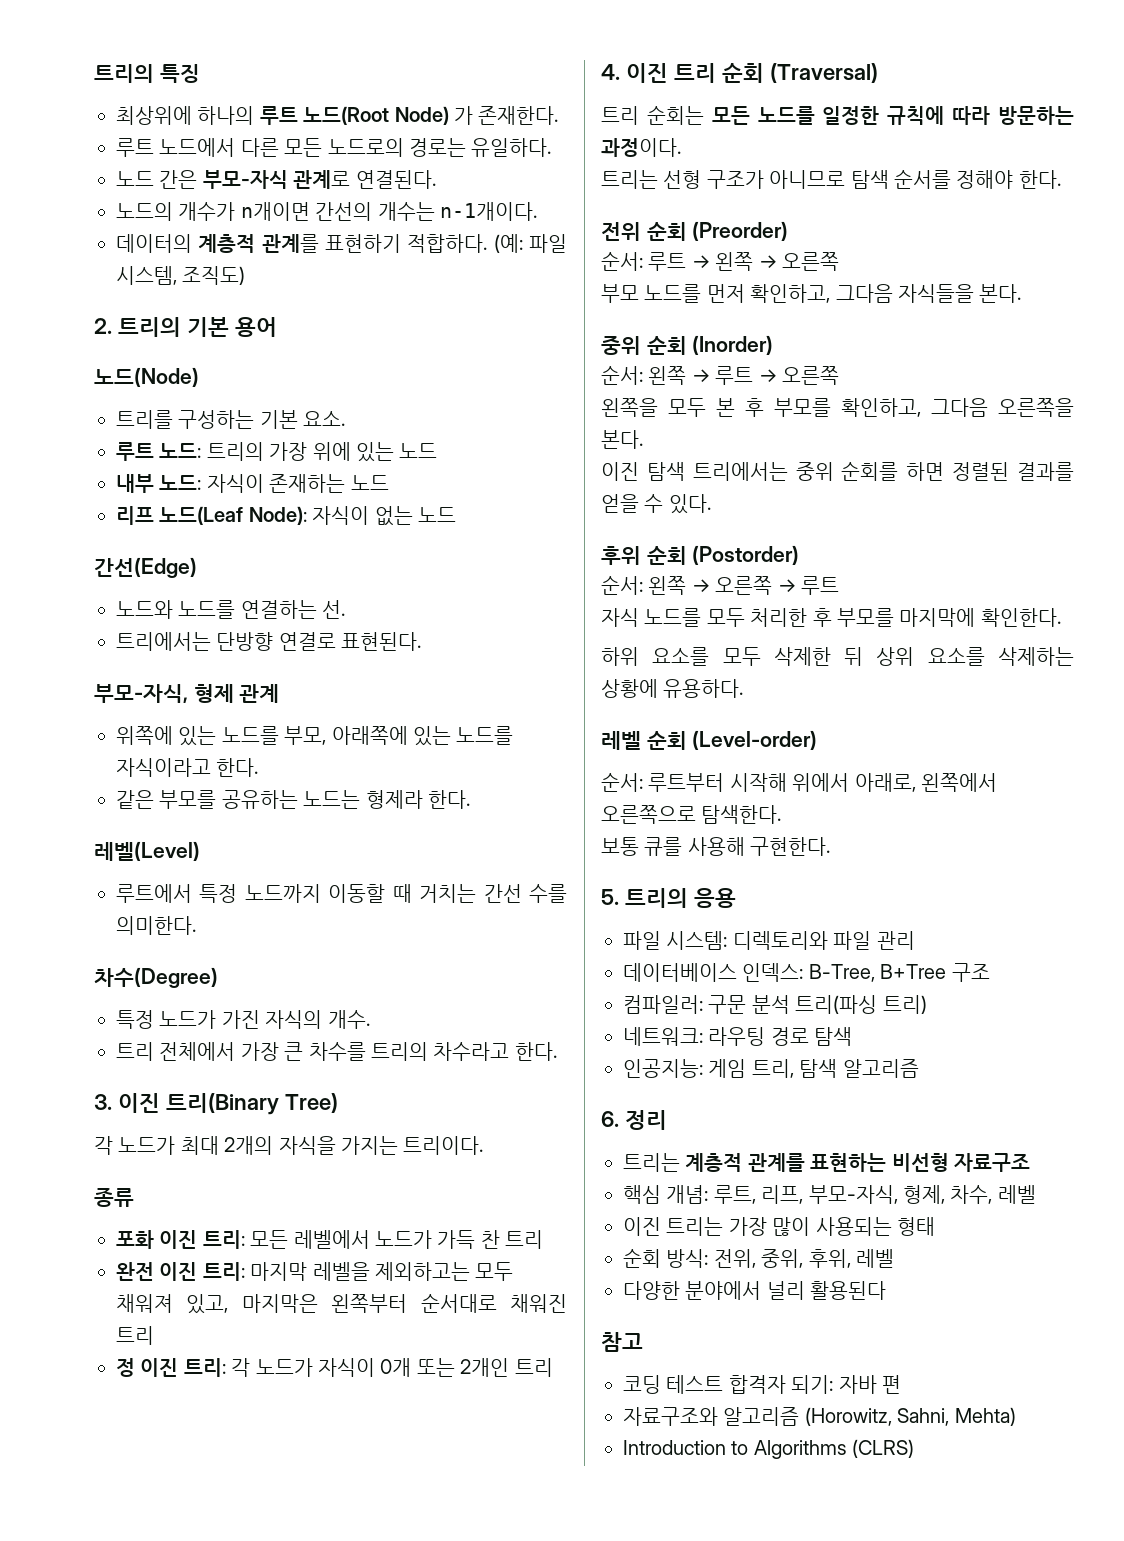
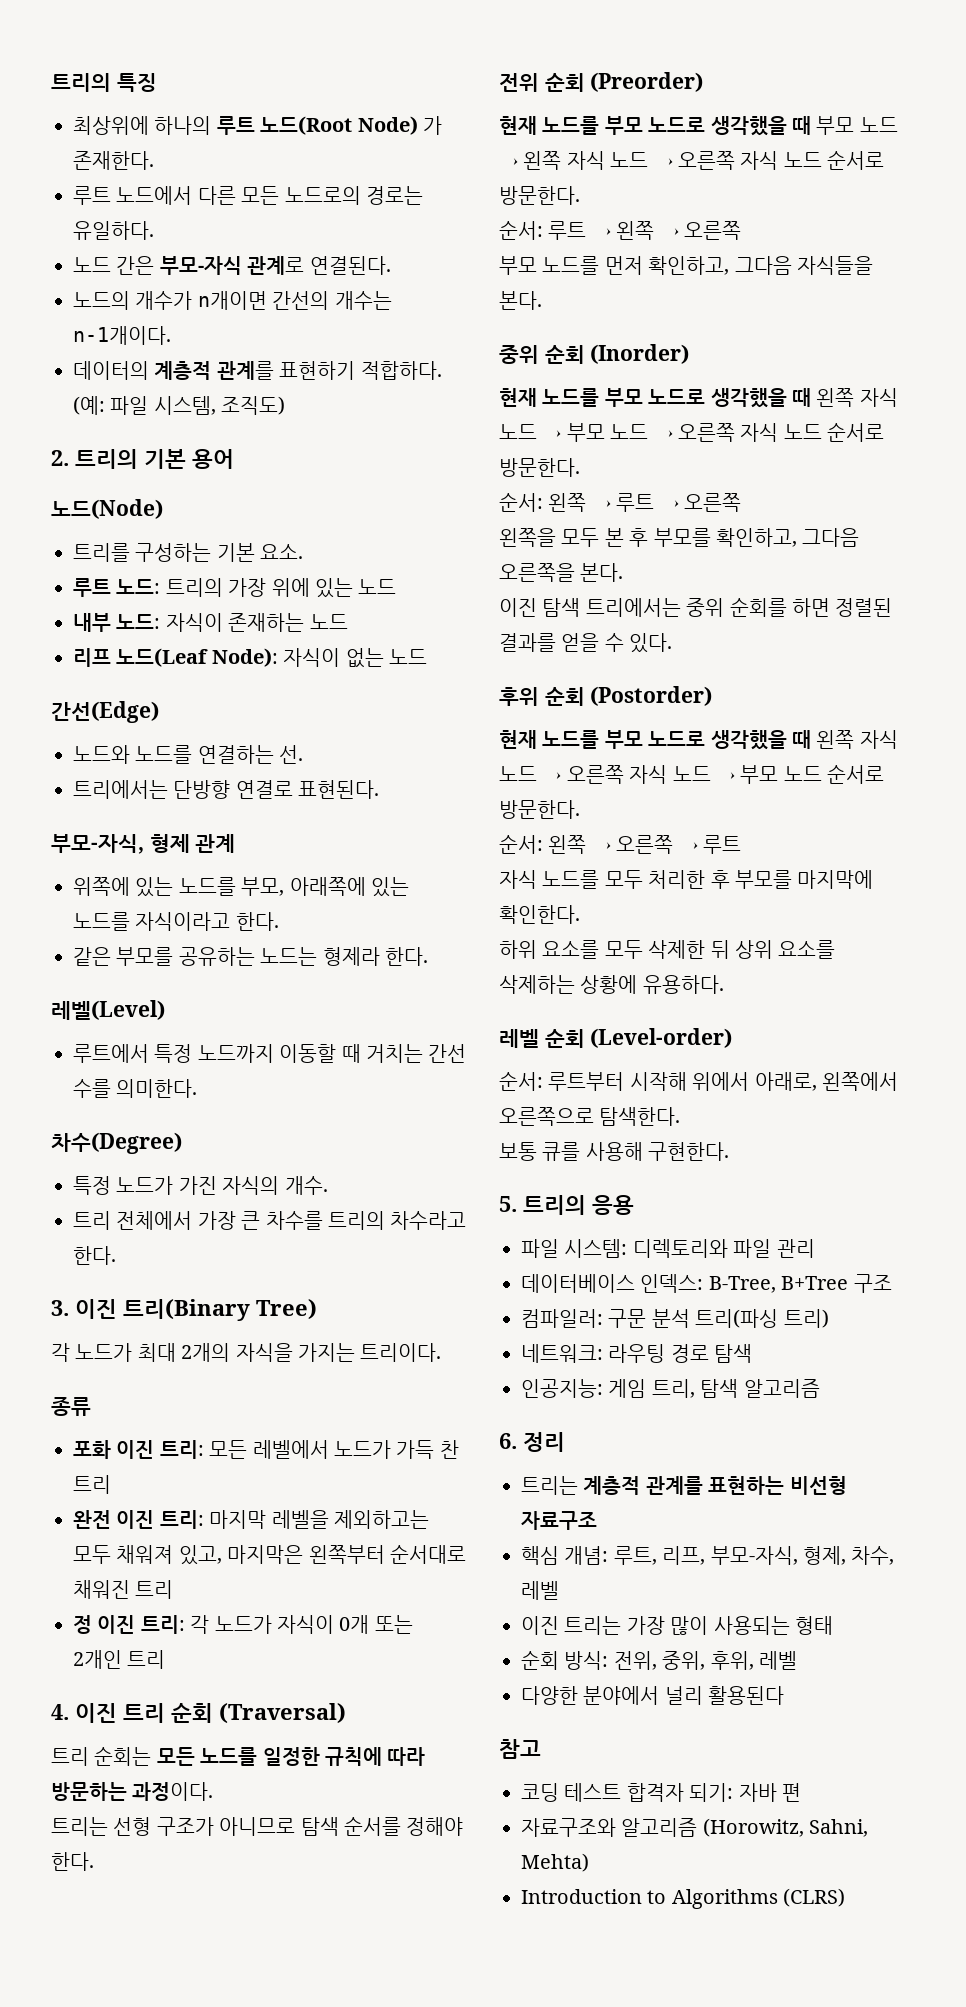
+ 현재 노드를 부모 노드로 생각했을 때 부모 노드 → 왼쪽 자식 노드 → 오른쪽 자식 노드 순서로 방문한다.
+ 현재 노드를 부모 노드로 생각했을 때 왼쪽 자식 노드 → 부모 노드 → 오른쪽 자식 노드 순서로 방문한다.
+ 현재 노드를 부모 노드로 생각했을 때 왼쪽 자식 노드 → 오른쪽 자식 노드 → 부모 노드 순서로 방문한다.

